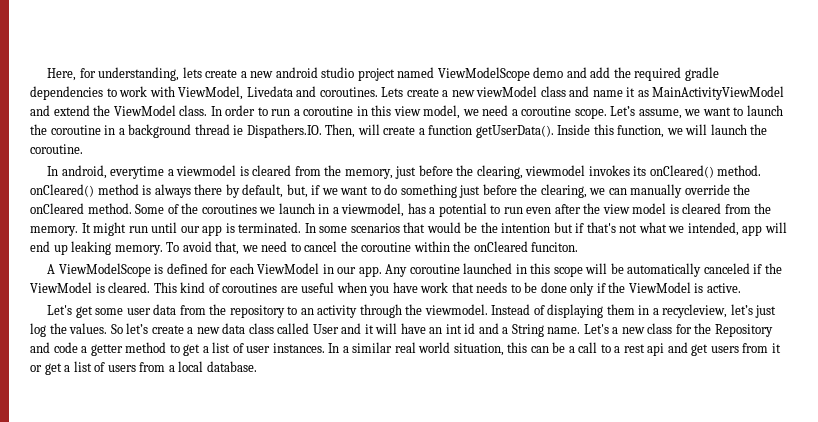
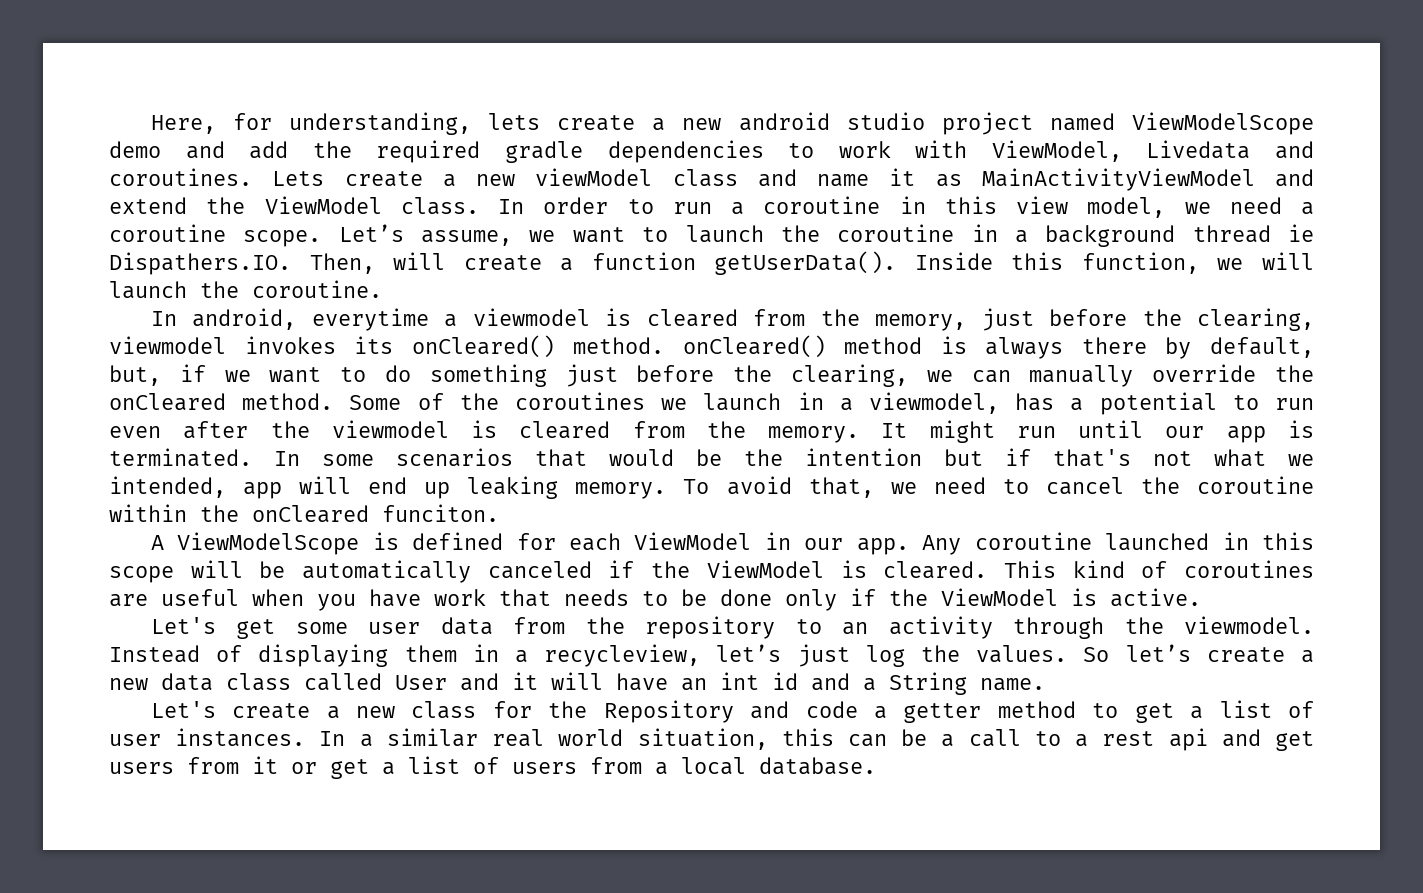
- Some of the coroutines we launch in a viewmodel, has a potential to run even after the view model is cleared from the memory.
+ Some of the coroutines we launch in a viewmodel, has a potential to run even after the viewmodel is cleared from the memory.
- So let’s create a new data class called User and it will have an int id and a String name. Let's a new class for the Repository and code a getter method to get a list of user instances.
+ So let’s create a new data class called User and it will have an int id and a String name.
+ Let's create a new class for the Repository and code a getter method to get a list of user instances.

